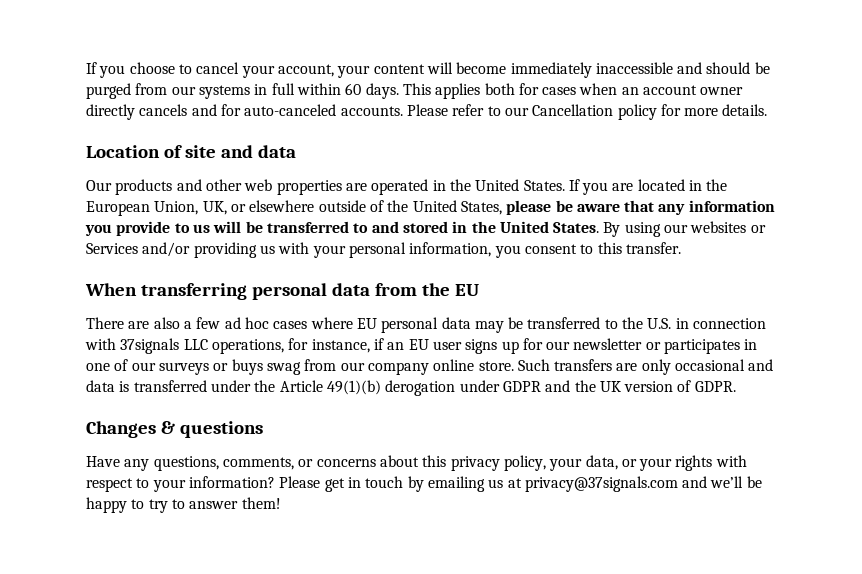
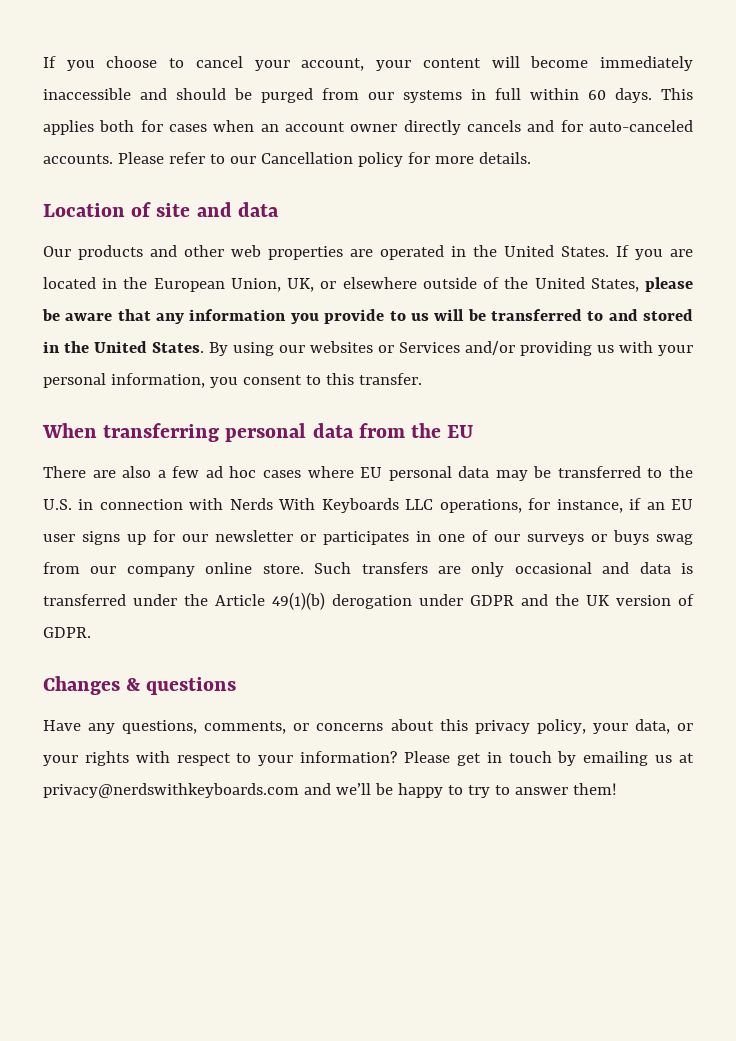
- There are also a few ad hoc cases where EU personal data may be transferred to the U.S. in connection with 37signals LLC operations, for instance, if an EU user signs up for our newsletter or participates in one of our surveys or buys swag from our company online store.
+ There are also a few ad hoc cases where EU personal data may be transferred to the U.S. in connection with Nerds With Keyboards LLC operations, for instance, if an EU user signs up for our newsletter or participates in one of our surveys or buys swag from our company online store.
- Please get in touch by emailing us at privacy@37signals.com and we’ll be happy to try to answer them!
+ Please get in touch by emailing us at privacy@nerdswithkeyboards.com and we’ll be happy to try to answer them!

